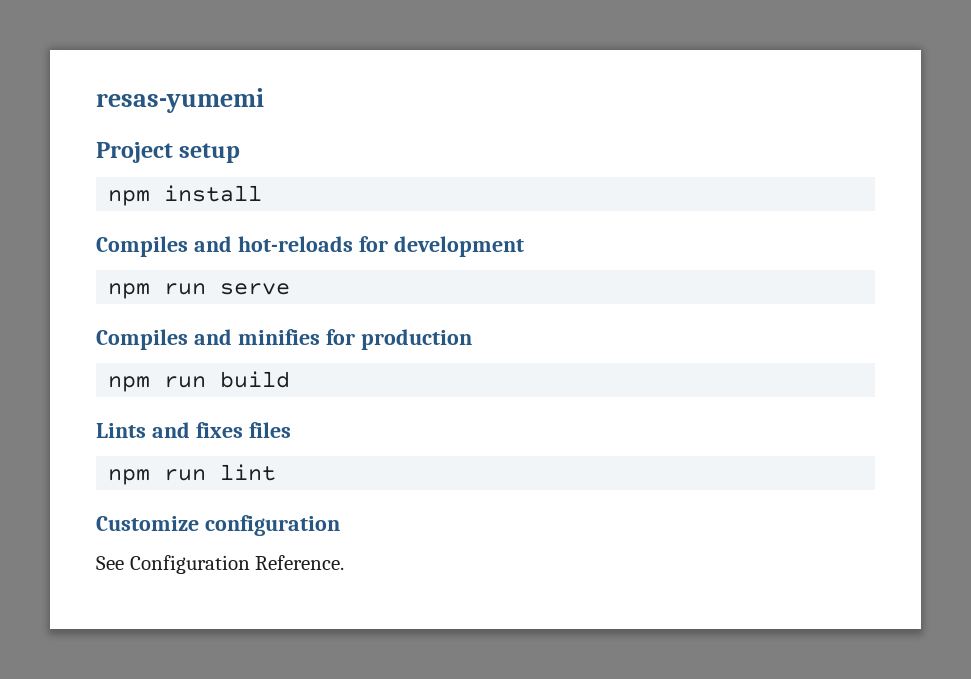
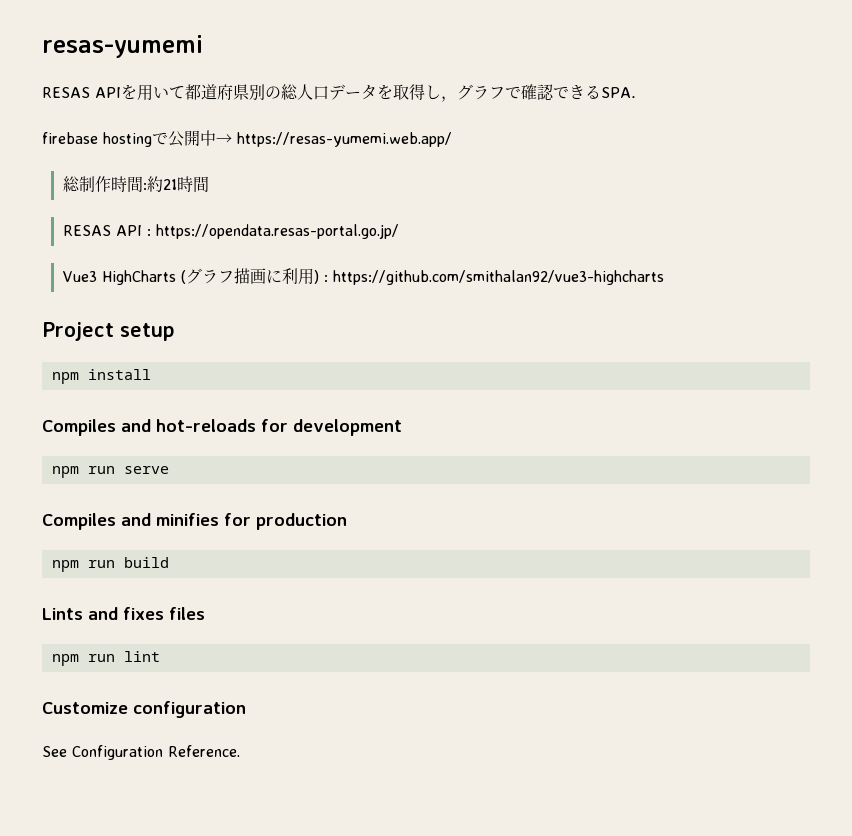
+ RESAS APIを用いて都道府県別の総人口データを取得し，グラフで確認できるSPA．
+ firebase hostingで公開中→ https://resas-yumemi.web.app/
+ 総制作時間:約21時間
+ RESAS API : https://opendata.resas-portal.go.jp/
+ Vue3 HighCharts (グラフ描画に利用) : https://github.com/smithalan92/vue3-highcharts

